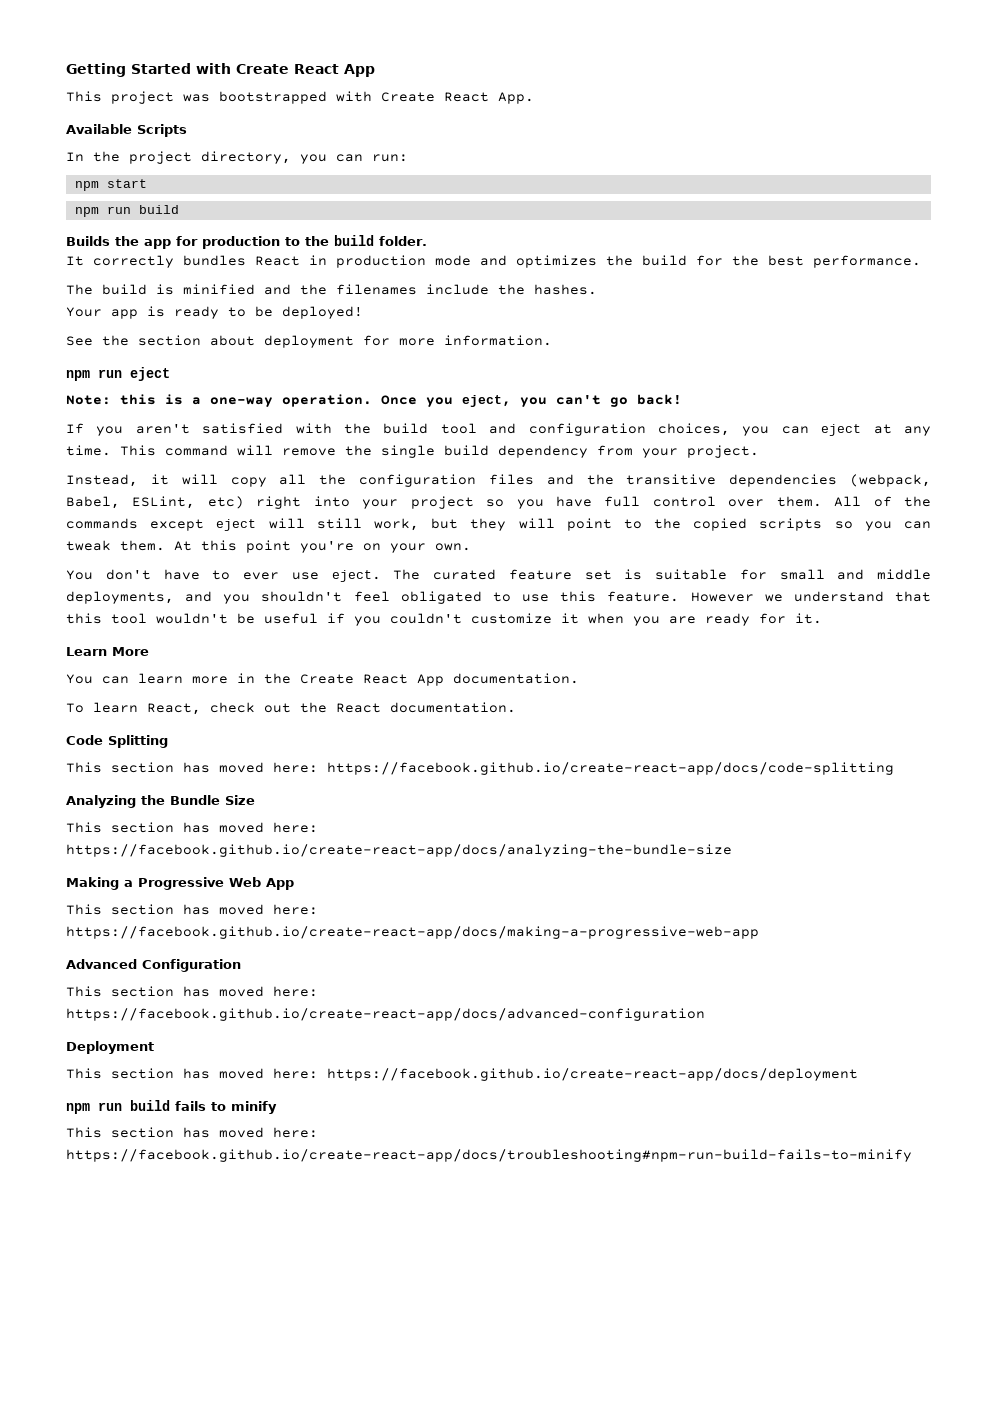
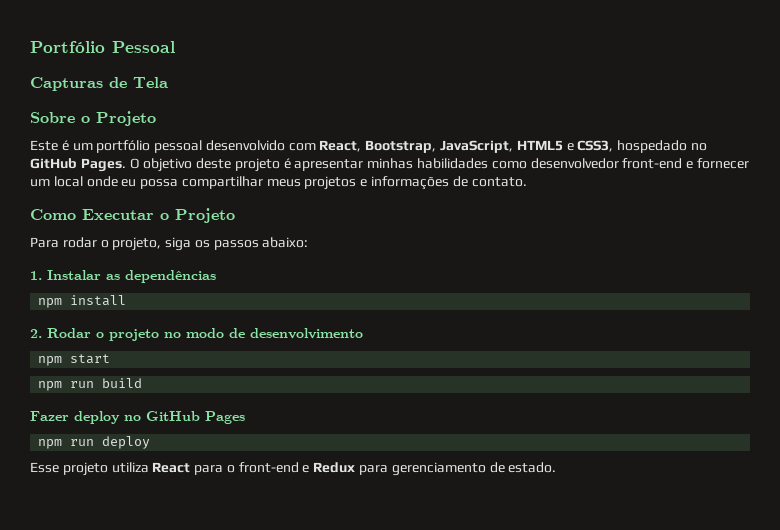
- Getting Started with Create React App
- This project was bootstrapped with Create React App.
- Available Scripts
- In the project directory, you can run:
+ Portfólio Pessoal
+ Capturas de Tela
+ Sobre o Projeto
+ Este é um portfólio pessoal desenvolvido com React, Bootstrap, JavaScript, HTML5 e CSS3, hospedado no GitHub Pages. O objetivo deste projeto é apresentar minhas habilidades como desenvolvedor front-end e fornecer um local onde eu possa compartilhar meus projetos e informações de contato.
+ Como Executar o Projeto
+ Para rodar o projeto, siga os passos abaixo:
+ 1. Instalar as dependências
+ npm install
+ 2. Rodar o projeto no modo de desenvolvimento
- Builds the app for production to the build folder.
- It correctly bundles React in production mode and optimizes the build for the best performance.
- The build is minified and the filenames include the hashes.
- Your app is ready to be deployed!
- See the section about deployment for more information.
- npm run eject
- Note: this is a one-way operation. Once you eject, you can't go back!
- If you aren't satisfied with the build tool and configuration choices, you can eject at any time. This command will remove the single build dependency from your project.
- Instead, it will copy all the configuration files and the transitive dependencies (webpack, Babel, ESLint, etc) right into your project so you have full control over them. All of the commands except eject will still work, but they will point to the copied scripts so you can tweak them. At this point you're on your own.
- You don't have to ever use eject. The curated feature set is suitable for small and middle deployments, and you shouldn't feel obligated to use this feature. However we understand that this tool wouldn't be useful if you couldn't customize it when you are ready for it.
- Learn More
- You can learn more in the Create React App documentation.
- To learn React, check out the React documentation.
- Code Splitting
- This section has moved here: https://facebook.github.io/create-react-app/docs/code-splitting
- Analyzing the Bundle Size
- This section has moved here: https://facebook.github.io/create-react-app/docs/analyzing-the-bundle-size
- Making a Progressive Web App
- This section has moved here: https://facebook.github.io/create-react-app/docs/making-a-progressive-web-app
- Advanced Configuration
- This section has moved here: https://facebook.github.io/create-react-app/docs/advanced-configuration
- Deployment
- This section has moved here: https://facebook.github.io/create-react-app/docs/deployment
- npm run build fails to minify
- This section has moved here: https://facebook.github.io/create-react-app/docs/troubleshooting#npm-run-build-fails-to-minify
+ Fazer deploy no GitHub Pages
+ npm run deploy
+ Esse projeto utiliza React para o front-end e Redux para gerenciamento de estado.

